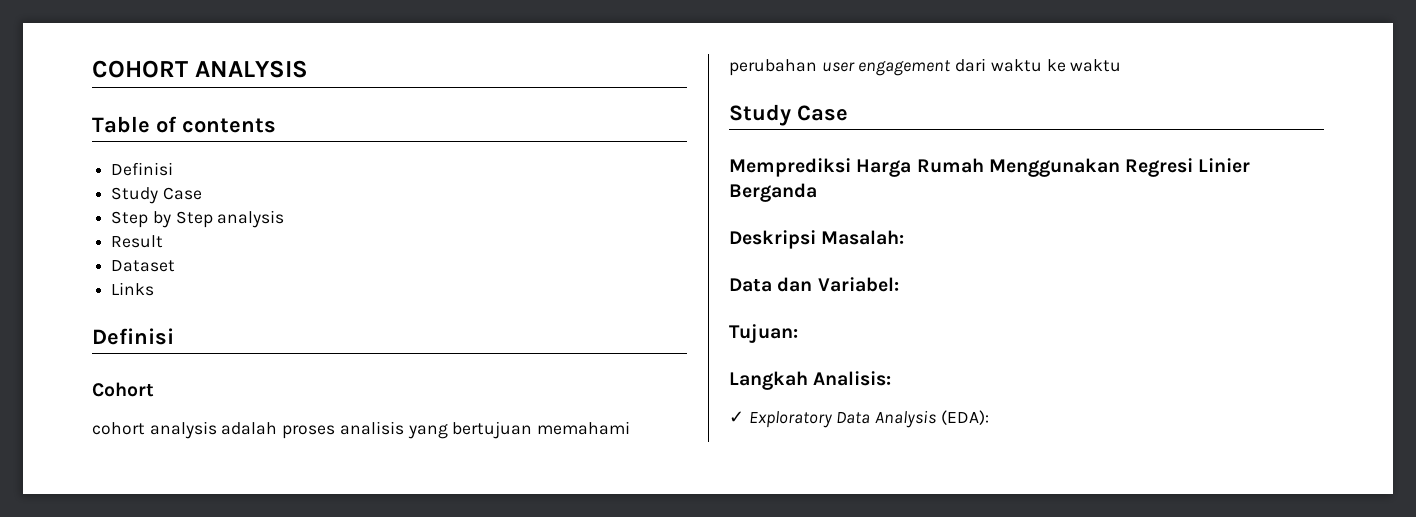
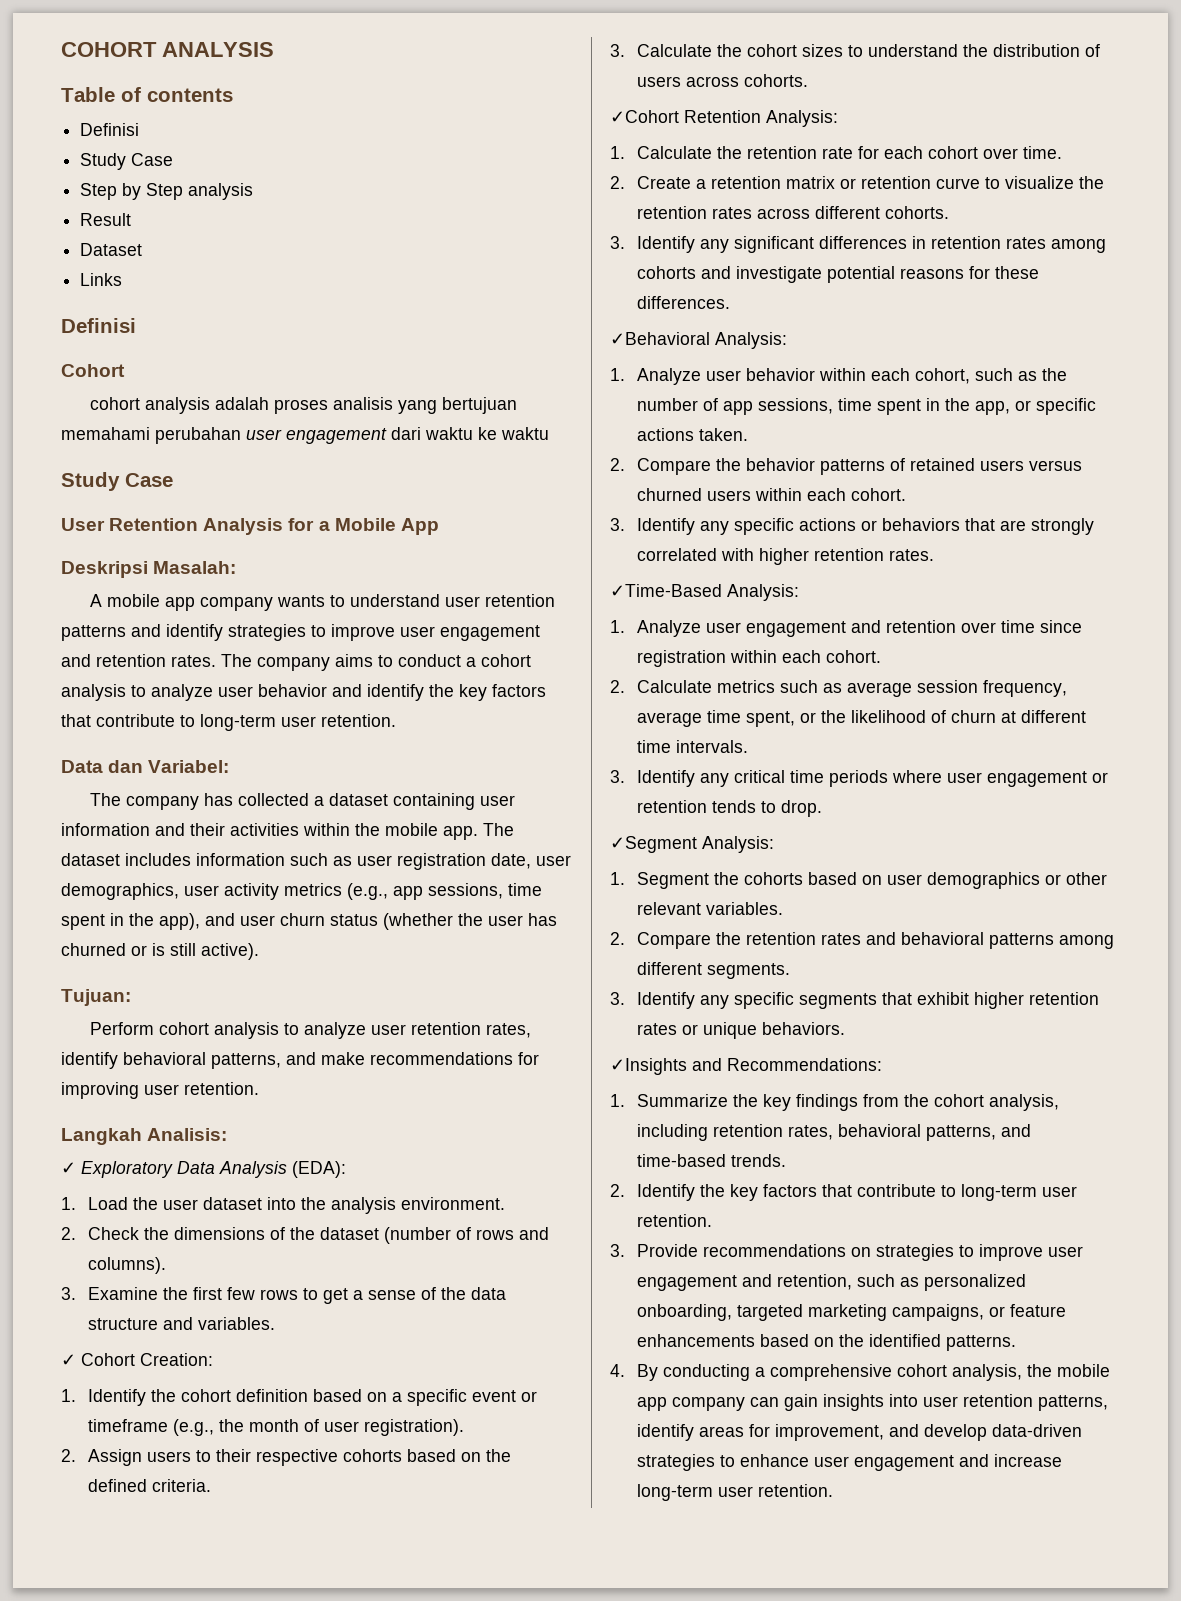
- Memprediksi Harga Rumah Menggunakan Regresi Linier Berganda
+ User Retention Analysis for a Mobile App
  Deskripsi Masalah:
+ A mobile app company wants to understand user retention patterns and identify strategies to improve user engagement and retention rates. The company aims to conduct a cohort analysis to analyze user behavior and identify the key factors that contribute to long-term user retention.
  Data dan Variabel:
+ The company has collected a dataset containing user information and their activities within the mobile app. The dataset includes information such as user registration date, user demographics, user activity metrics (e.g., app sessions, time spent in the app), and user churn status (whether the user has churned or is still active).
  Tujuan:
+ Perform cohort analysis to analyze user retention rates, identify behavioral patterns, and make recommendations for improving user retention.
+ 1. Load the user dataset into the analysis environment.
+ 2. Check the dimensions of the dataset (number of rows and columns).
+ 3. Examine the first few rows to get a sense of the data structure and variables.
+ ✓ Cohort Creation:
+ 1. Identify the cohort definition based on a specific event or timeframe (e.g., the month of user registration).
+ 2. Assign users to their respective cohorts based on the defined criteria.
+ 3. Calculate the cohort sizes to understand the distribution of users across cohorts.
+ ✓Cohort Retention Analysis:
+ 1. Calculate the retention rate for each cohort over time.
+ 2. Create a retention matrix or retention curve to visualize the retention rates across different cohorts.
+ 3. Identify any significant differences in retention rates among cohorts and investigate potential reasons for these differences.
+ ✓Behavioral Analysis:
+ 1. Analyze user behavior within each cohort, such as the number of app sessions, time spent in the app, or specific actions taken.
+ 2. Compare the behavior patterns of retained users versus churned users within each cohort.
+ 3. Identify any specific actions or behaviors that are strongly correlated with higher retention rates.
+ ✓Time-Based Analysis:
+ 1. Analyze user engagement and retention over time since registration within each cohort.
+ 2. Calculate metrics such as average session frequency, average time spent, or the likelihood of churn at different time intervals.
+ 3. Identify any critical time periods where user engagement or retention tends to drop.
+ ✓Segment Analysis:
+ 1. Segment the cohorts based on user demographics or other relevant variables.
+ 2. Compare the retention rates and behavioral patterns among different segments.
+ 3. Identify any specific segments that exhibit higher retention rates or unique behaviors.
+ ✓Insights and Recommendations:
+ 1. Summarize the key findings from the cohort analysis, including retention rates, behavioral patterns, and time-based trends.
+ 2. Identify the key factors that contribute to long-term user retention.
+ 3. Provide recommendations on strategies to improve user engagement and retention, such as personalized onboarding, targeted marketing campaigns, or feature enhancements based on the identified patterns.
+ 4. By conducting a comprehensive cohort analysis, the mobile app company can gain insights into user retention patterns, identify areas for improvement, and develop data-driven strategies to enhance user engagement and increase long-term user retention.

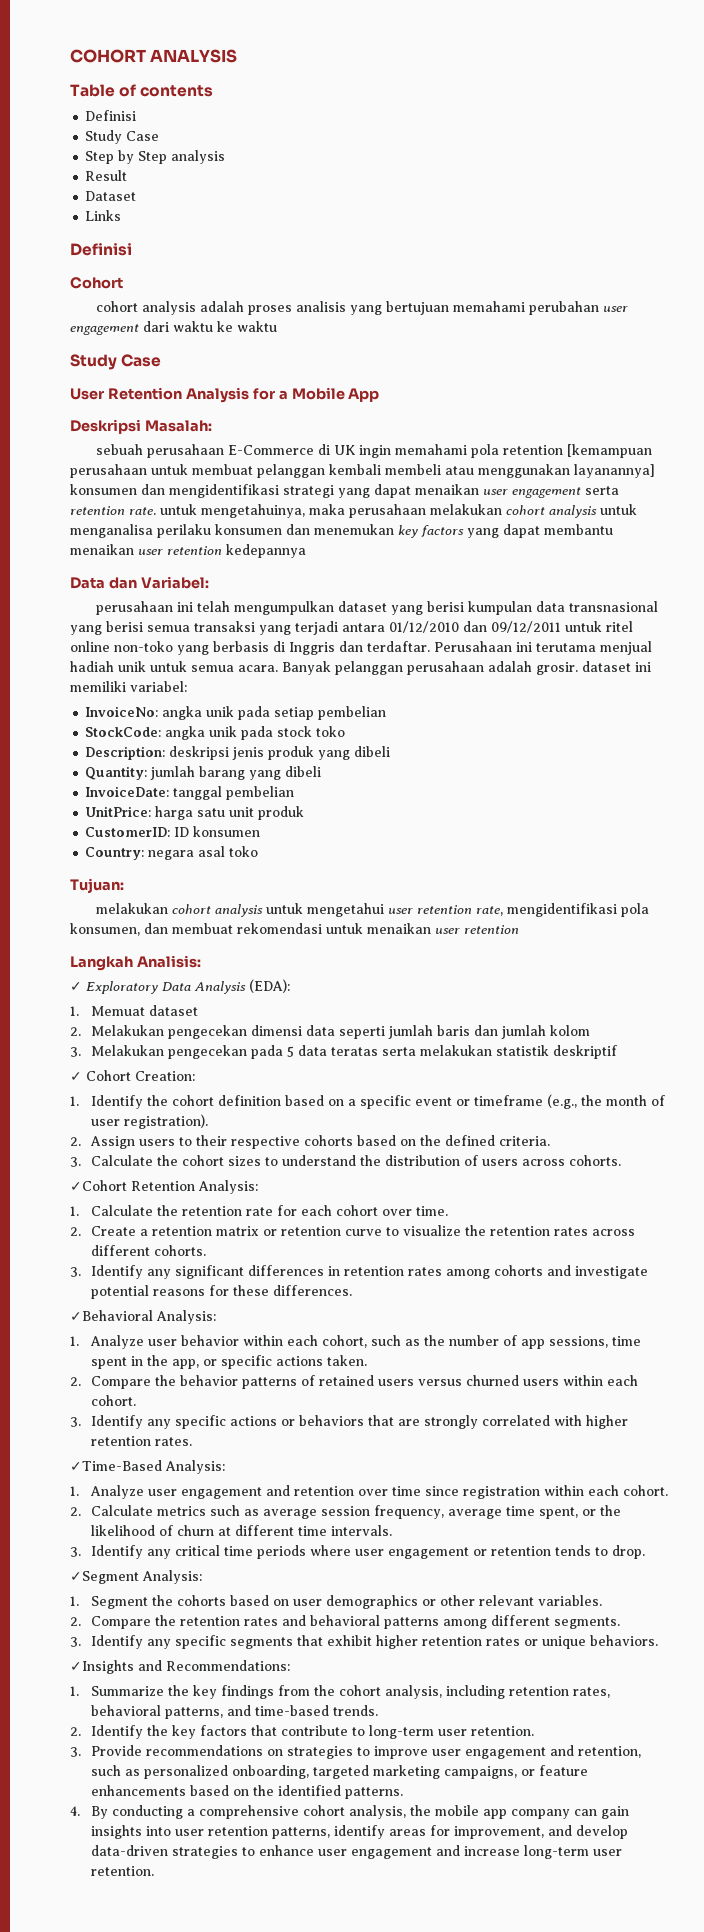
- A mobile app company wants to understand user retention patterns and identify strategies to improve user engagement and retention rates. The company aims to conduct a cohort analysis to analyze user behavior and identify the key factors that contribute to long-term user retention.
+ sebuah perusahaan E-Commerce di UK ingin memahami pola retention [kemampuan perusahaan untuk membuat pelanggan kembali membeli atau menggunakan layanannya] konsumen dan mengidentifikasi strategi yang dapat menaikan user engagement serta retention rate. untuk mengetahuinya, maka perusahaan melakukan cohort analysis untuk menganalisa perilaku konsumen dan menemukan key factors yang dapat membantu menaikan user retention kedepannya
  Data dan Variabel:
- The company has collected a dataset containing user information and their activities within the mobile app. The dataset includes information such as user registration date, user demographics, user activity metrics (e.g., app sessions, time spent in the app), and user churn status (whether the user has churned or is still active).
+ perusahaan ini telah mengumpulkan dataset yang berisi kumpulan data transnasional yang berisi semua transaksi yang terjadi antara 01/12/2010 dan 09/12/2011 untuk ritel online non-toko yang berbasis di Inggris dan terdaftar. Perusahaan ini terutama menjual hadiah unik untuk semua acara. Banyak pelanggan perusahaan adalah grosir. dataset ini memiliki variabel:
+ InvoiceNo: angka unik pada setiap pembelian
+ StockCode: angka unik pada stock toko
+ Description: deskripsi jenis produk yang dibeli
+ Quantity: jumlah barang yang dibeli
+ InvoiceDate: tanggal pembelian
+ UnitPrice: harga satu unit produk
+ CustomerID: ID konsumen
+ Country: negara asal toko
- Perform cohort analysis to analyze user retention rates, identify behavioral patterns, and make recommendations for improving user retention.
+ melakukan cohort analysis untuk mengetahui user retention rate, mengidentifikasi pola konsumen, dan membuat rekomendasi untuk menaikan user retention
- 1. Load the user dataset into the analysis environment.
- 2. Check the dimensions of the dataset (number of rows and columns).
- 3. Examine the first few rows to get a sense of the data structure and variables.
+ 1. Memuat dataset
+ 2. Melakukan pengecekan dimensi data seperti jumlah baris dan jumlah kolom
+ 3. Melakukan pengecekan pada 5 data teratas serta melakukan statistik deskriptif

